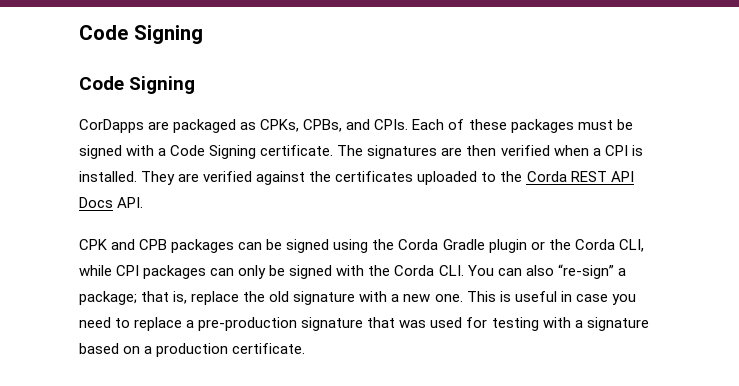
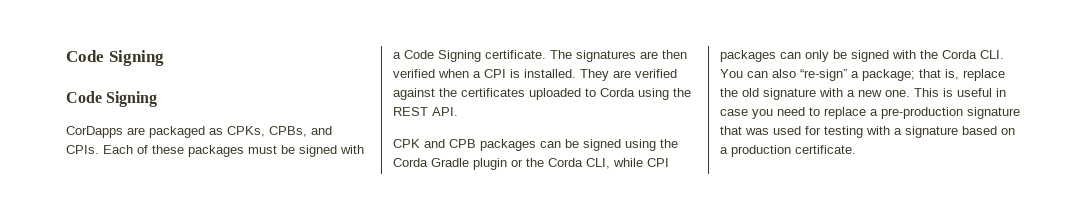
- They are verified against the certificates uploaded to the Corda REST API Docs API.
+ They are verified against the certificates uploaded to Corda using the REST API.

